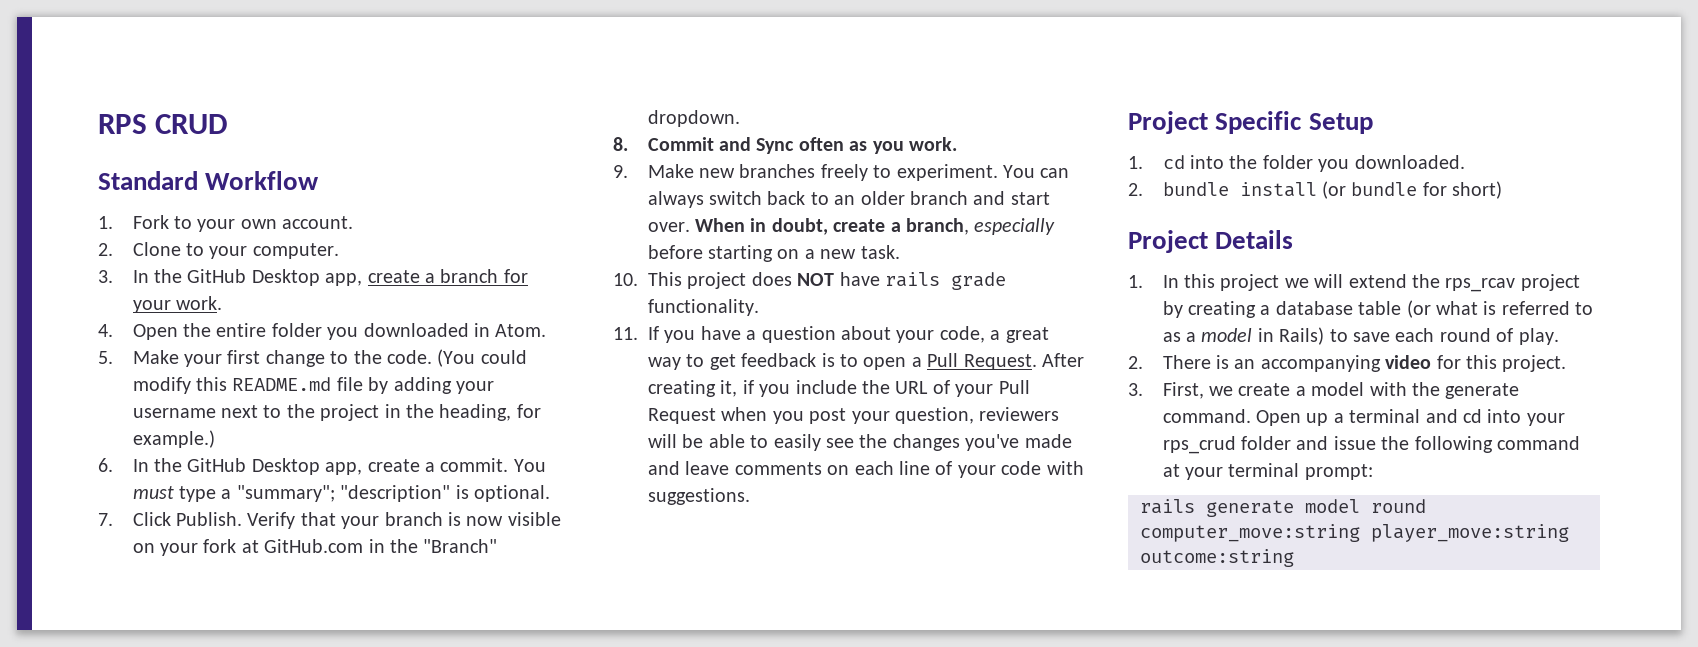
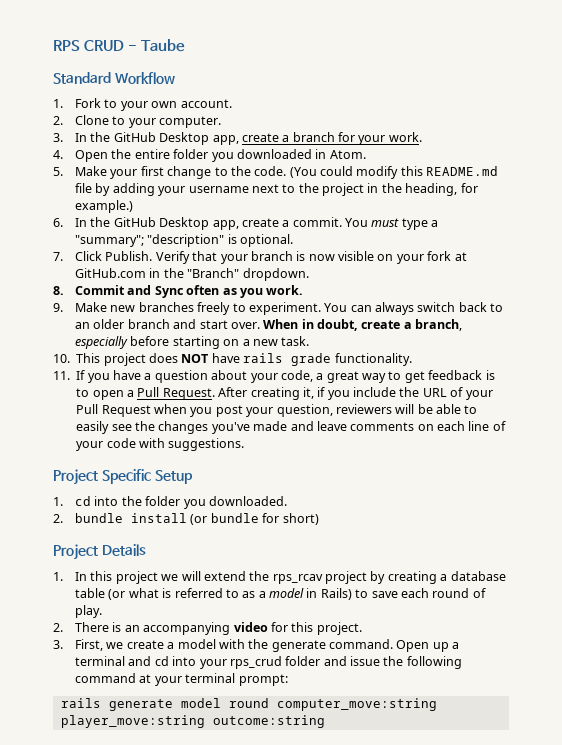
- RPS CRUD
+ RPS CRUD - Taube

